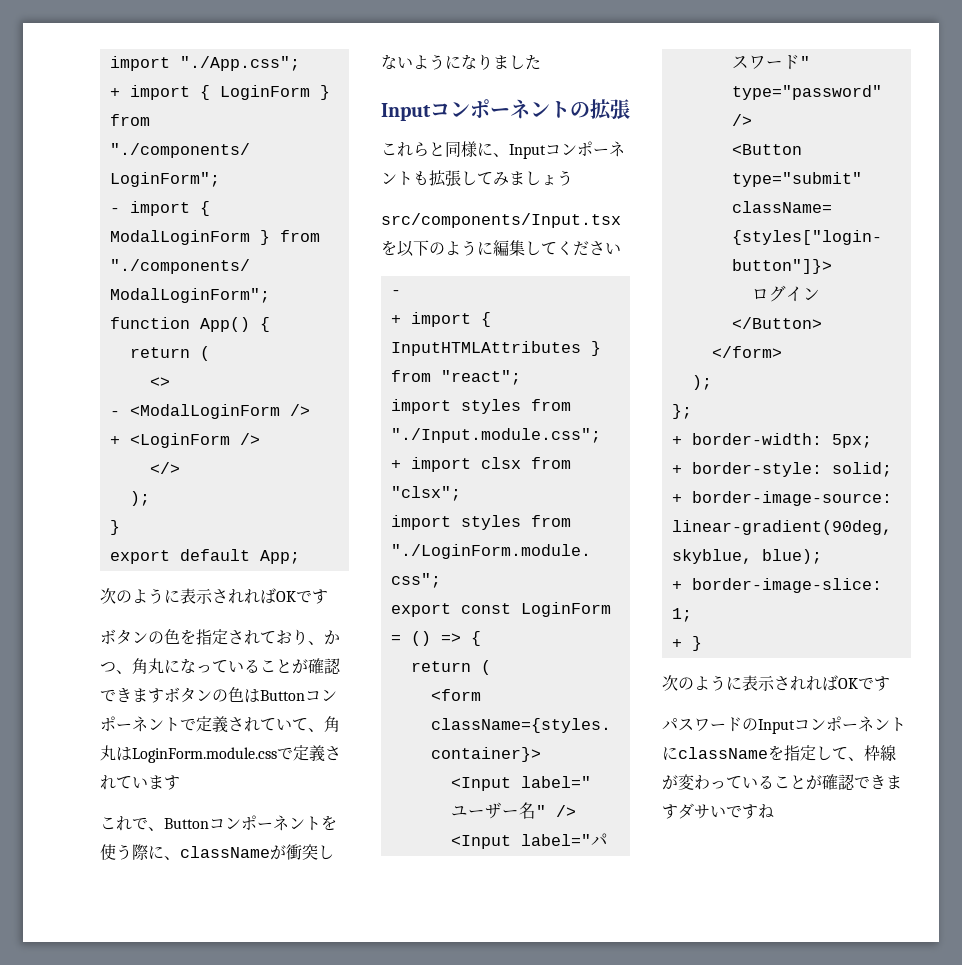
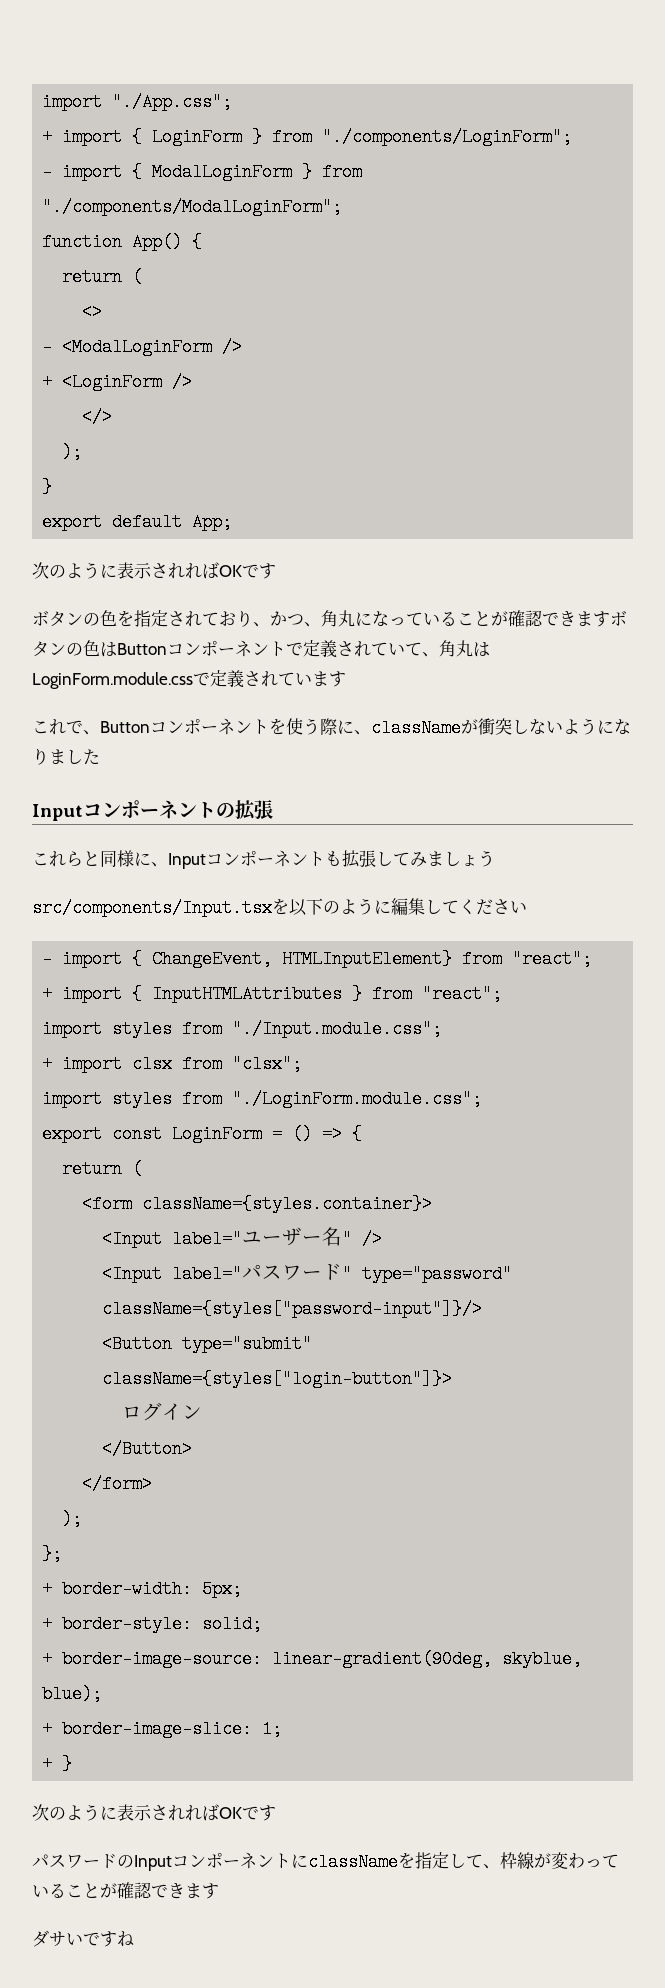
  src/components/Input.tsxを以下のように編集してください
- -
+ - import { ChangeEvent, HTMLInputElement} from "react";
- <Input label="パスワード" type="password" />
+ <Input label="パスワード" type="password" className={styles["password-input"]}/>
- パスワードのInputコンポーネントにclassNameを指定して、枠線が変わっていることが確認できますダサいですね
+ パスワードのInputコンポーネントにclassNameを指定して、枠線が変わっていることが確認できます
+ ダサいですね

